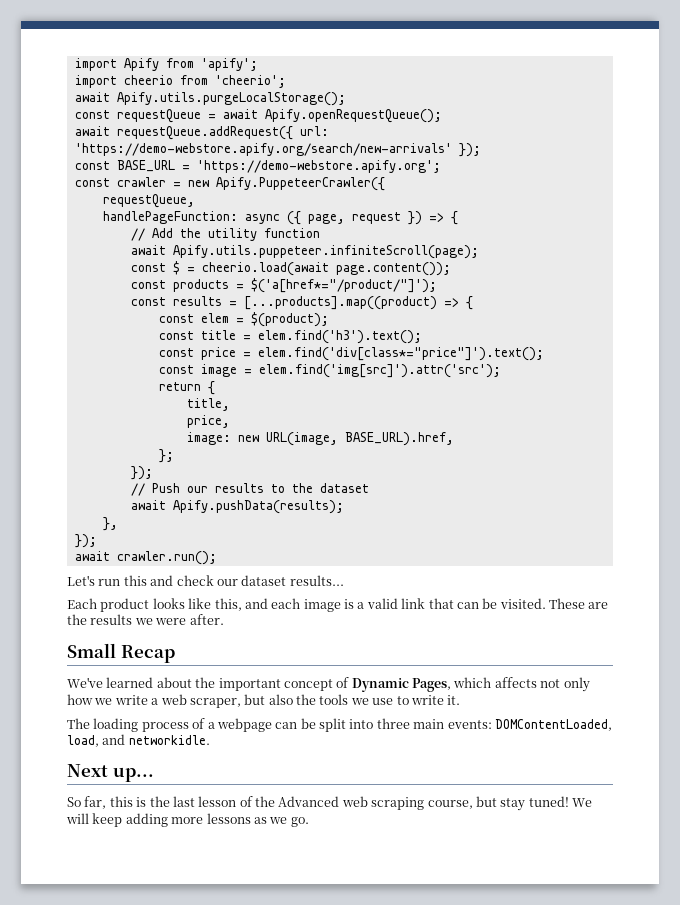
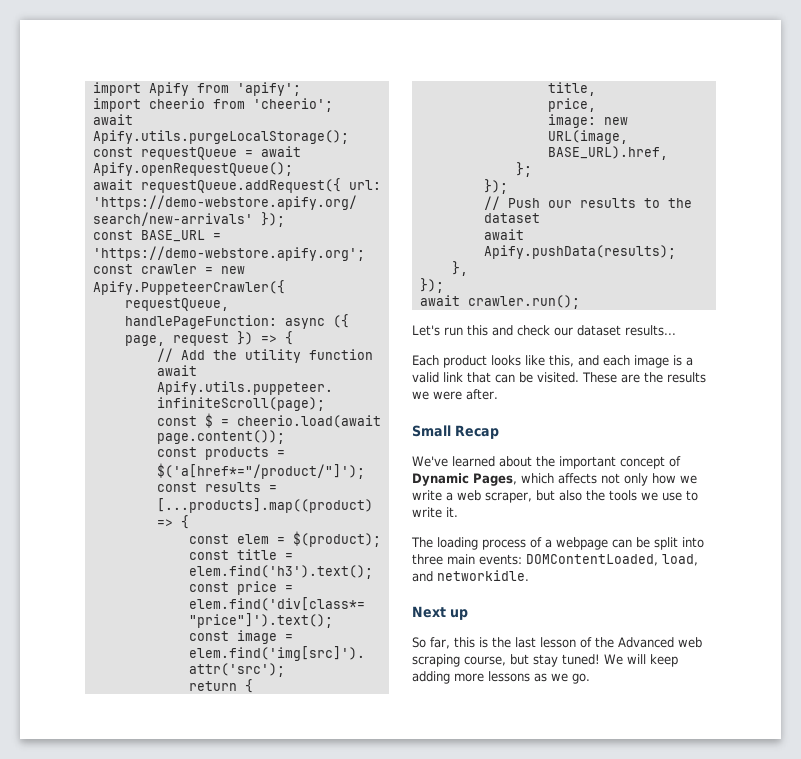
- Next up...
+ Next up

